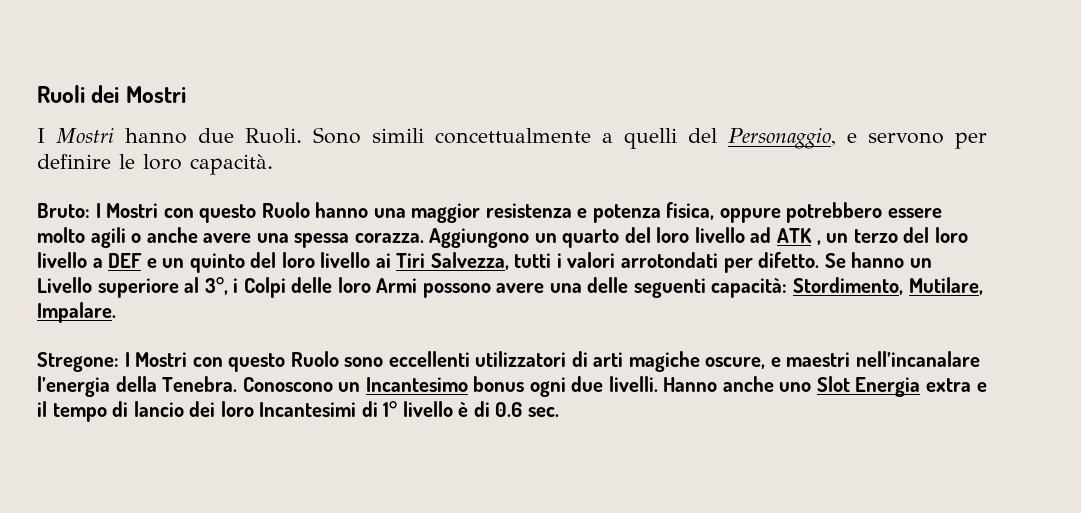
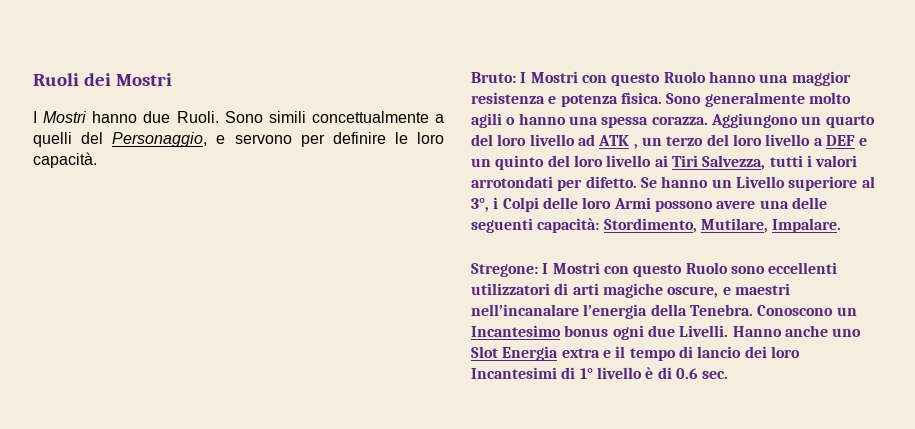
- Bruto: I Mostri con questo Ruolo hanno una maggior resistenza e potenza fisica, oppure potrebbero essere molto agili o anche avere una spessa corazza.
+ Bruto: I Mostri con questo Ruolo hanno una maggior resistenza e potenza fisica. Sono generalmente molto agili o hanno una spessa corazza.
- Conoscono un Incantesimo bonus ogni due livelli.
+ Conoscono un Incantesimo bonus ogni due Livelli.

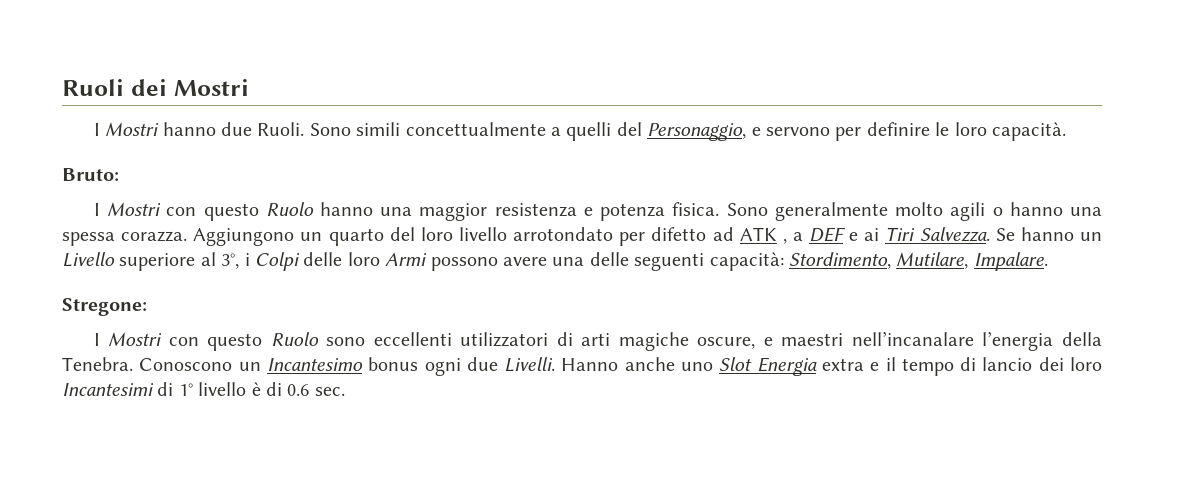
- Bruto: I Mostri con questo Ruolo hanno una maggior resistenza e potenza fisica.
+ Bruto:
+ I Mostri con questo Ruolo hanno una maggior resistenza e potenza fisica.
- Aggiungono un quarto del loro livello ad ATK , un terzo del loro livello a DEF e un quinto del loro livello ai Tiri Salvezza, tutti i valori arrotondati per difetto.
+ Aggiungono un quarto del loro livello arrotondato per difetto ad ATK , a DEF e ai Tiri Salvezza.
- Stregone: I Mostri con questo Ruolo sono eccellenti utilizzatori di arti magiche oscure, e maestri nell’incanalare l’energia della Tenebra.
+ Stregone:
+ I Mostri con questo Ruolo sono eccellenti utilizzatori di arti magiche oscure, e maestri nell’incanalare l’energia della Tenebra.

